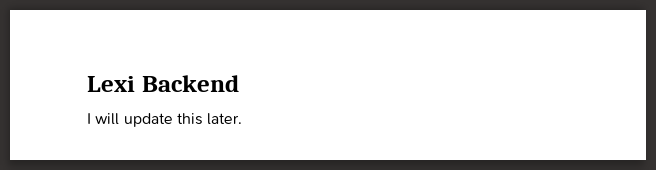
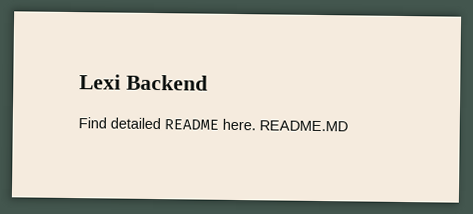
- I will update this later.
+ Find detailed README here. README.MD

